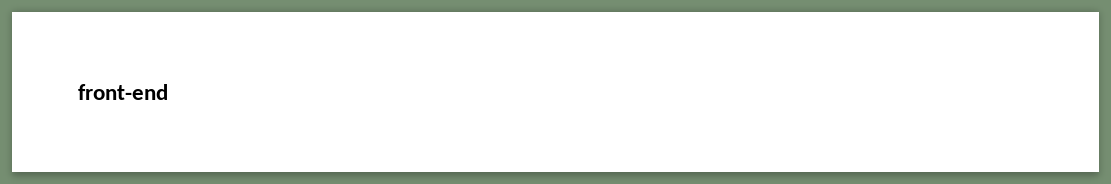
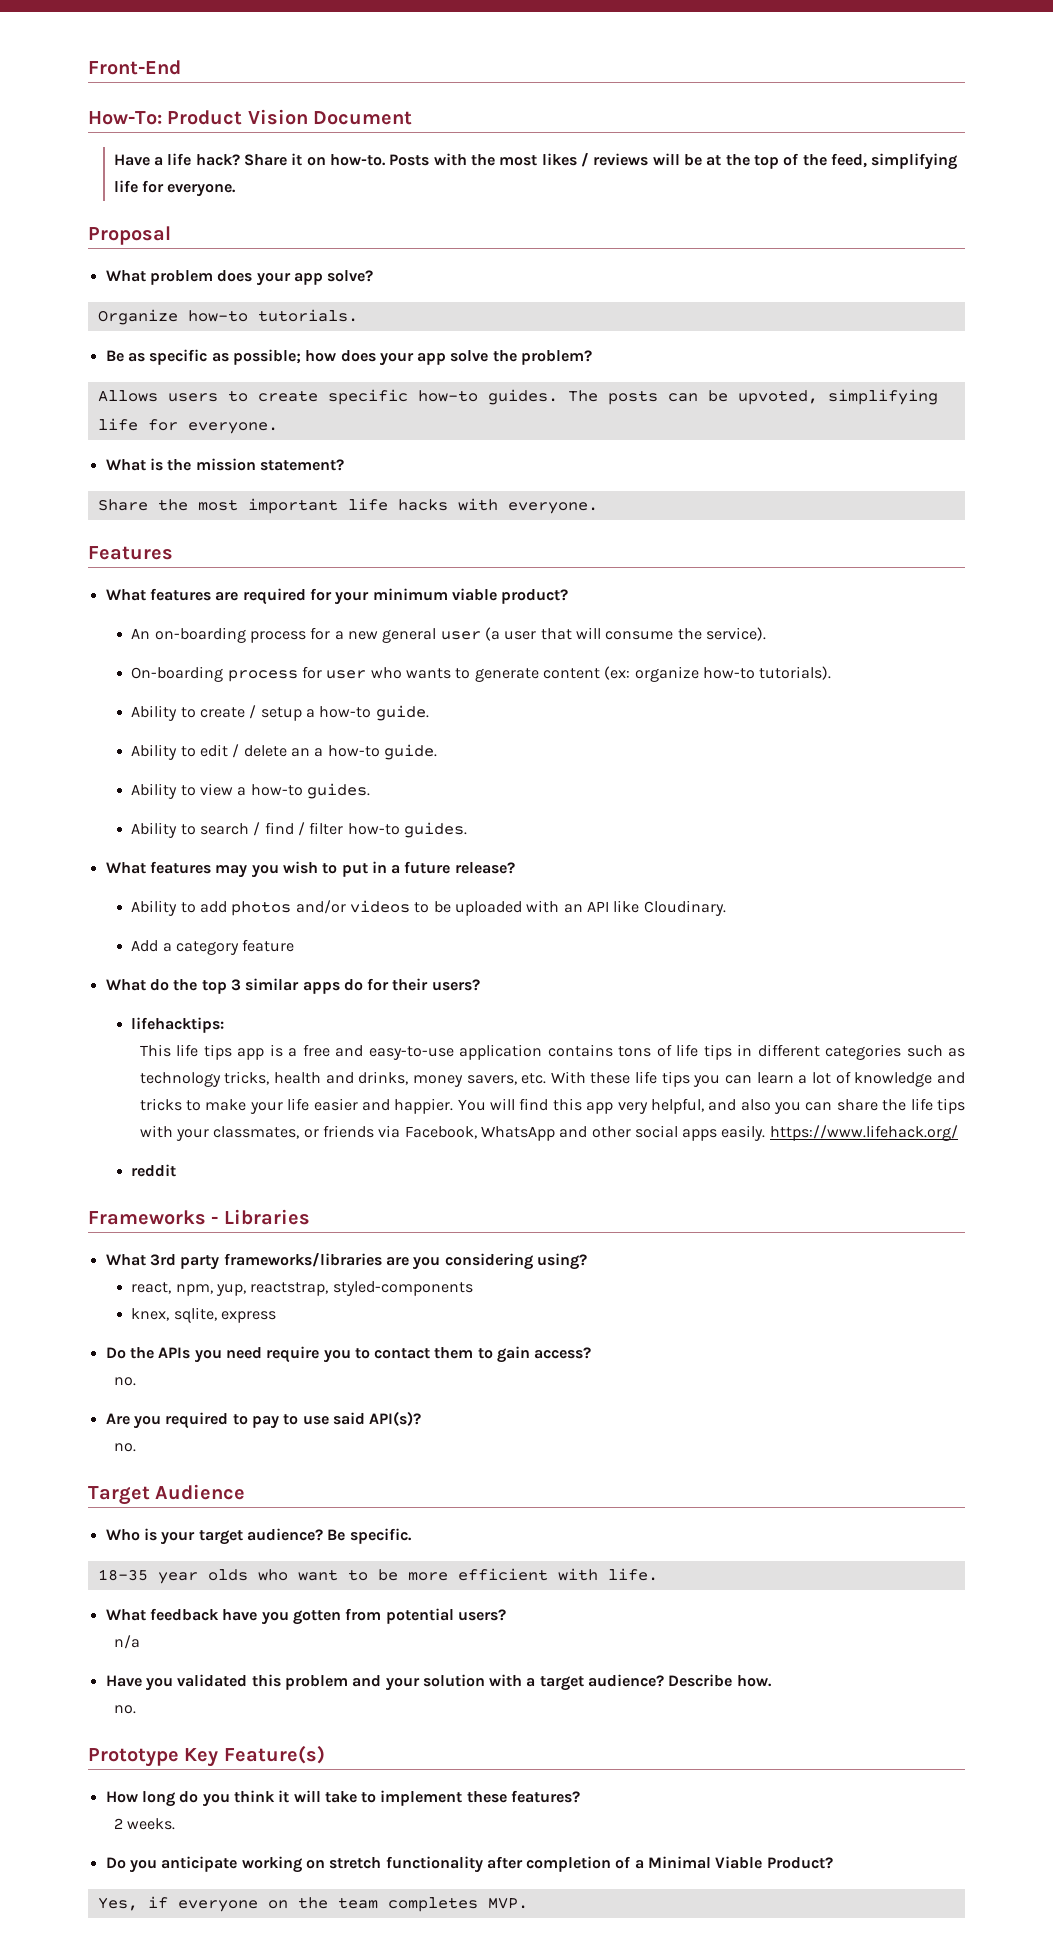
- front-end
+ Front-End
+ How-To: Product Vision Document
+ Have a life hack? Share it on how-to. Posts with the most likes / reviews will be at the top of the feed, simplifying life for everyone.
+ Proposal
+ What problem does your app solve?
+ Organize how-to tutorials.
+ Be as specific as possible; how does your app solve the problem?
+ Allows users to create specific how-to guides. The posts can be upvoted, simplifying life for everyone.
+ What is the mission statement?
+ Share the most important life hacks with everyone.
+ Features
+ What features are required for your minimum viable product?
+ An on-boarding process for a new general user (a user that will consume the service).
+ On-boarding process for user who wants to generate content (ex: organize how-to tutorials).
+ Ability to create / setup a how-to guide.
+ Ability to edit / delete an a how-to guide.
+ Ability to view a how-to guides.
+ Ability to search / find / filter how-to guides.
+ What features may you wish to put in a future release?
+ Ability to add photos and/or videos to be uploaded with an API like Cloudinary.
+ Add a category feature
+ What do the top 3 similar apps do for their users?
+ lifehacktips:
+ This life tips app is a free and easy-to-use application contains tons of life tips in different categories such as technology tricks, health and drinks, money savers, etc. With these life tips you can learn a lot of knowledge and tricks to make your life easier and happier. You will find this app very helpful, and also you can share the life tips with your classmates, or friends via Facebook, WhatsApp and other social apps easily. https://www.lifehack.org/
+ reddit
+ Frameworks - Libraries
+ What 3rd party frameworks/libraries are you considering using?
+ react, npm, yup, reactstrap, styled-components
+ knex, sqlite, express
+ Do the APIs you need require you to contact them to gain access?
+ no.
+ Are you required to pay to use said API(s)?
+ no.
+ Target Audience
+ Who is your target audience? Be specific.
+ 18-35 year olds who want to be more efficient with life.
+ What feedback have you gotten from potential users?
+ n/a
+ Have you validated this problem and your solution with a target audience? Describe how.
+ no.
+ Prototype Key Feature(s)
+ How long do you think it will take to implement these features?
+ 2 weeks.
+ Do you anticipate working on stretch functionality after completion of a Minimal Viable Product?
+ Yes, if everyone on the team completes MVP.

